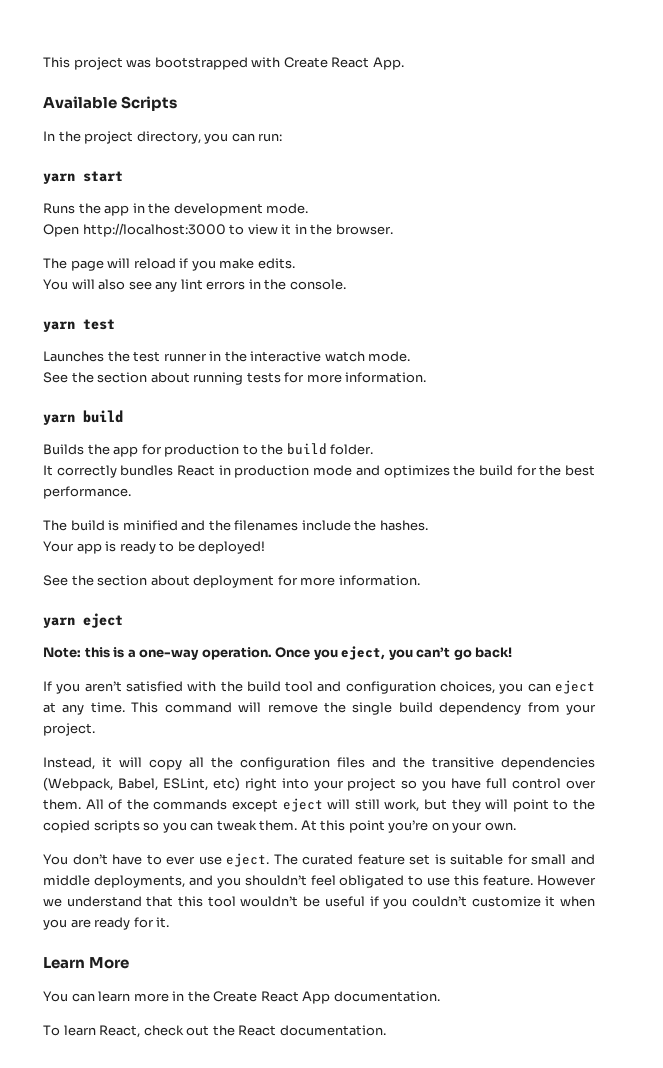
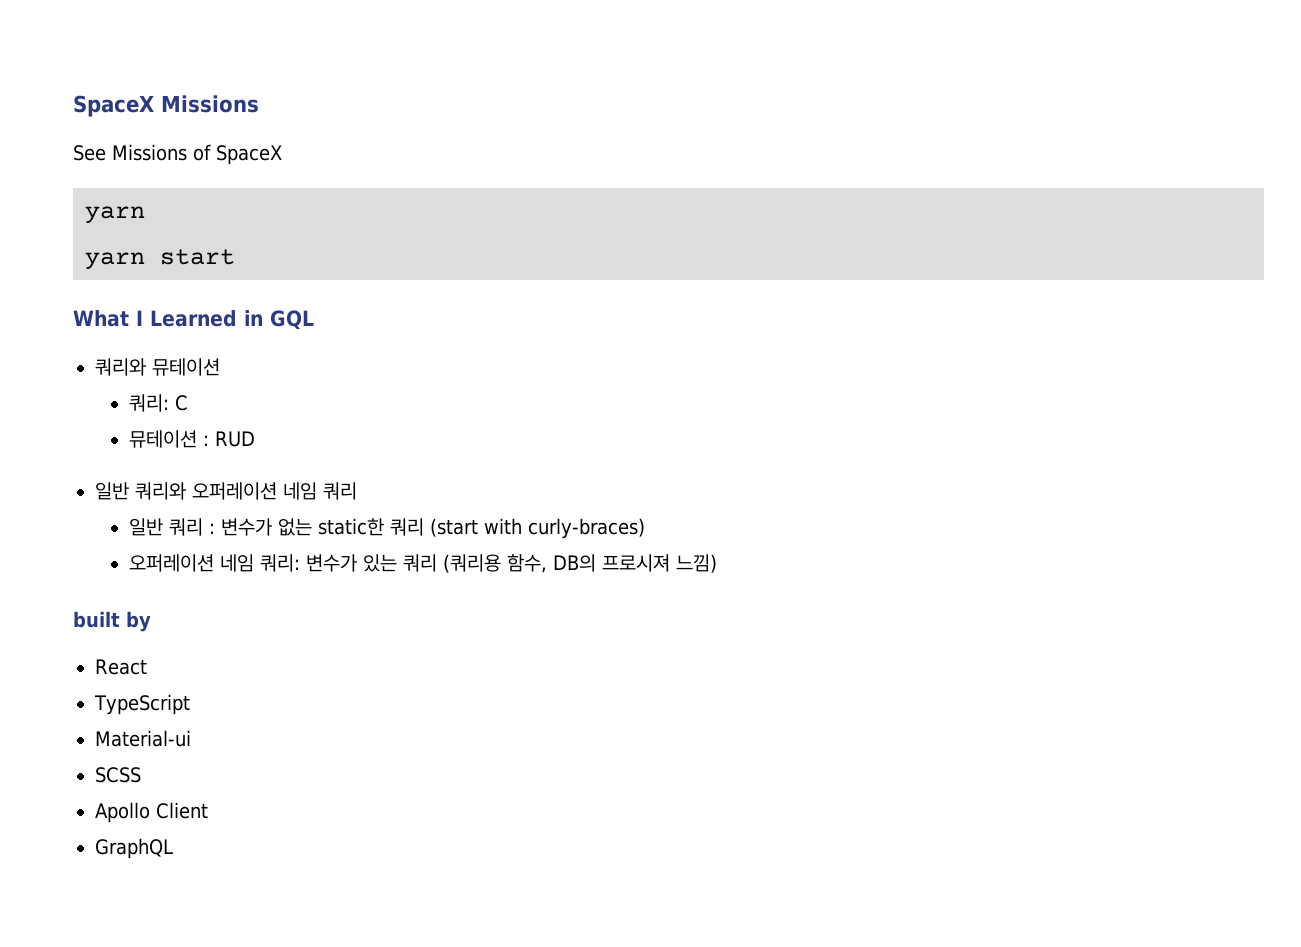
- This project was bootstrapped with Create React App.
- Available Scripts
- In the project directory, you can run:
+ SpaceX Missions
+ See Missions of SpaceX
+ yarn
  yarn start
- Runs the app in the development mode.
- Open http://localhost:3000 to view it in the browser.
- The page will reload if you make edits.
- You will also see any lint errors in the console.
- yarn test
- Launches the test runner in the interactive watch mode.
- See the section about running tests for more information.
- yarn build
- Builds the app for production to the build folder.
- It correctly bundles React in production mode and optimizes the build for the best performance.
- The build is minified and the filenames include the hashes.
- Your app is ready to be deployed!
- See the section about deployment for more information.
- yarn eject
- Note: this is a one-way operation. Once you eject, you can’t go back!
- If you aren’t satisfied with the build tool and configuration choices, you can eject at any time. This command will remove the single build dependency from your project.
- Instead, it will copy all the configuration files and the transitive dependencies (Webpack, Babel, ESLint, etc) right into your project so you have full control over them. All of the commands except eject will still work, but they will point to the copied scripts so you can tweak them. At this point you’re on your own.
- You don’t have to ever use eject. The curated feature set is suitable for small and middle deployments, and you shouldn’t feel obligated to use this feature. However we understand that this tool wouldn’t be useful if you couldn’t customize it when you are ready for it.
- Learn More
- You can learn more in the Create React App documentation.
- To learn React, check out the React documentation.
+ What I Learned in GQL
+ 쿼리와 뮤테이션
+ 쿼리: C
+ 뮤테이션 : RUD
+ 일반 쿼리와 오퍼레이션 네임 쿼리
+ 일반 쿼리 : 변수가 없는 static한 쿼리 (start with curly-braces)
+ 오퍼레이션 네임 쿼리: 변수가 있는 쿼리 (쿼리용 함수, DB의 프로시져 느낌)
+ built by
+ React
+ TypeScript
+ Material-ui
+ SCSS
+ Apollo Client
+ GraphQL

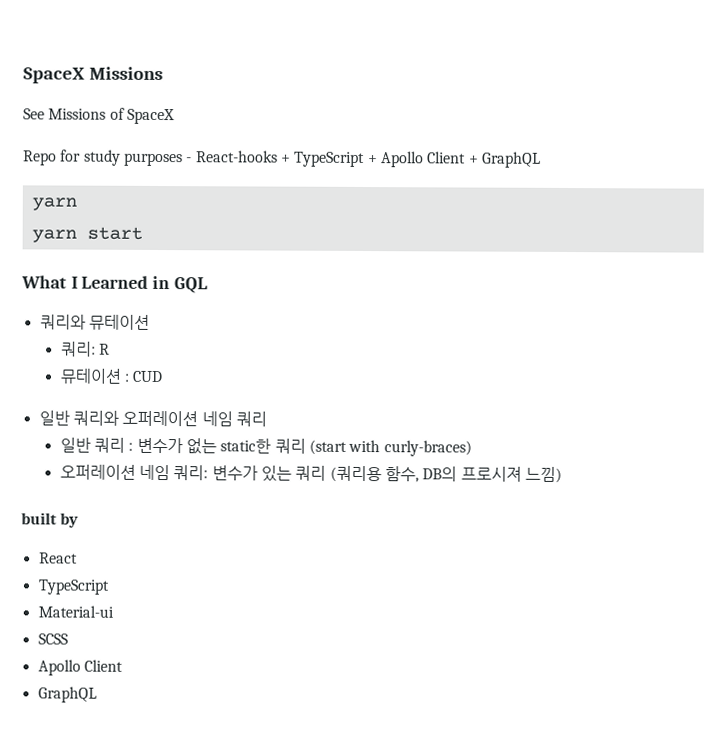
+ Repo for study purposes - React-hooks + TypeScript + Apollo Client + GraphQL
- 쿼리: C
+ 쿼리: R
- 뮤테이션 : RUD
+ 뮤테이션 : CUD

